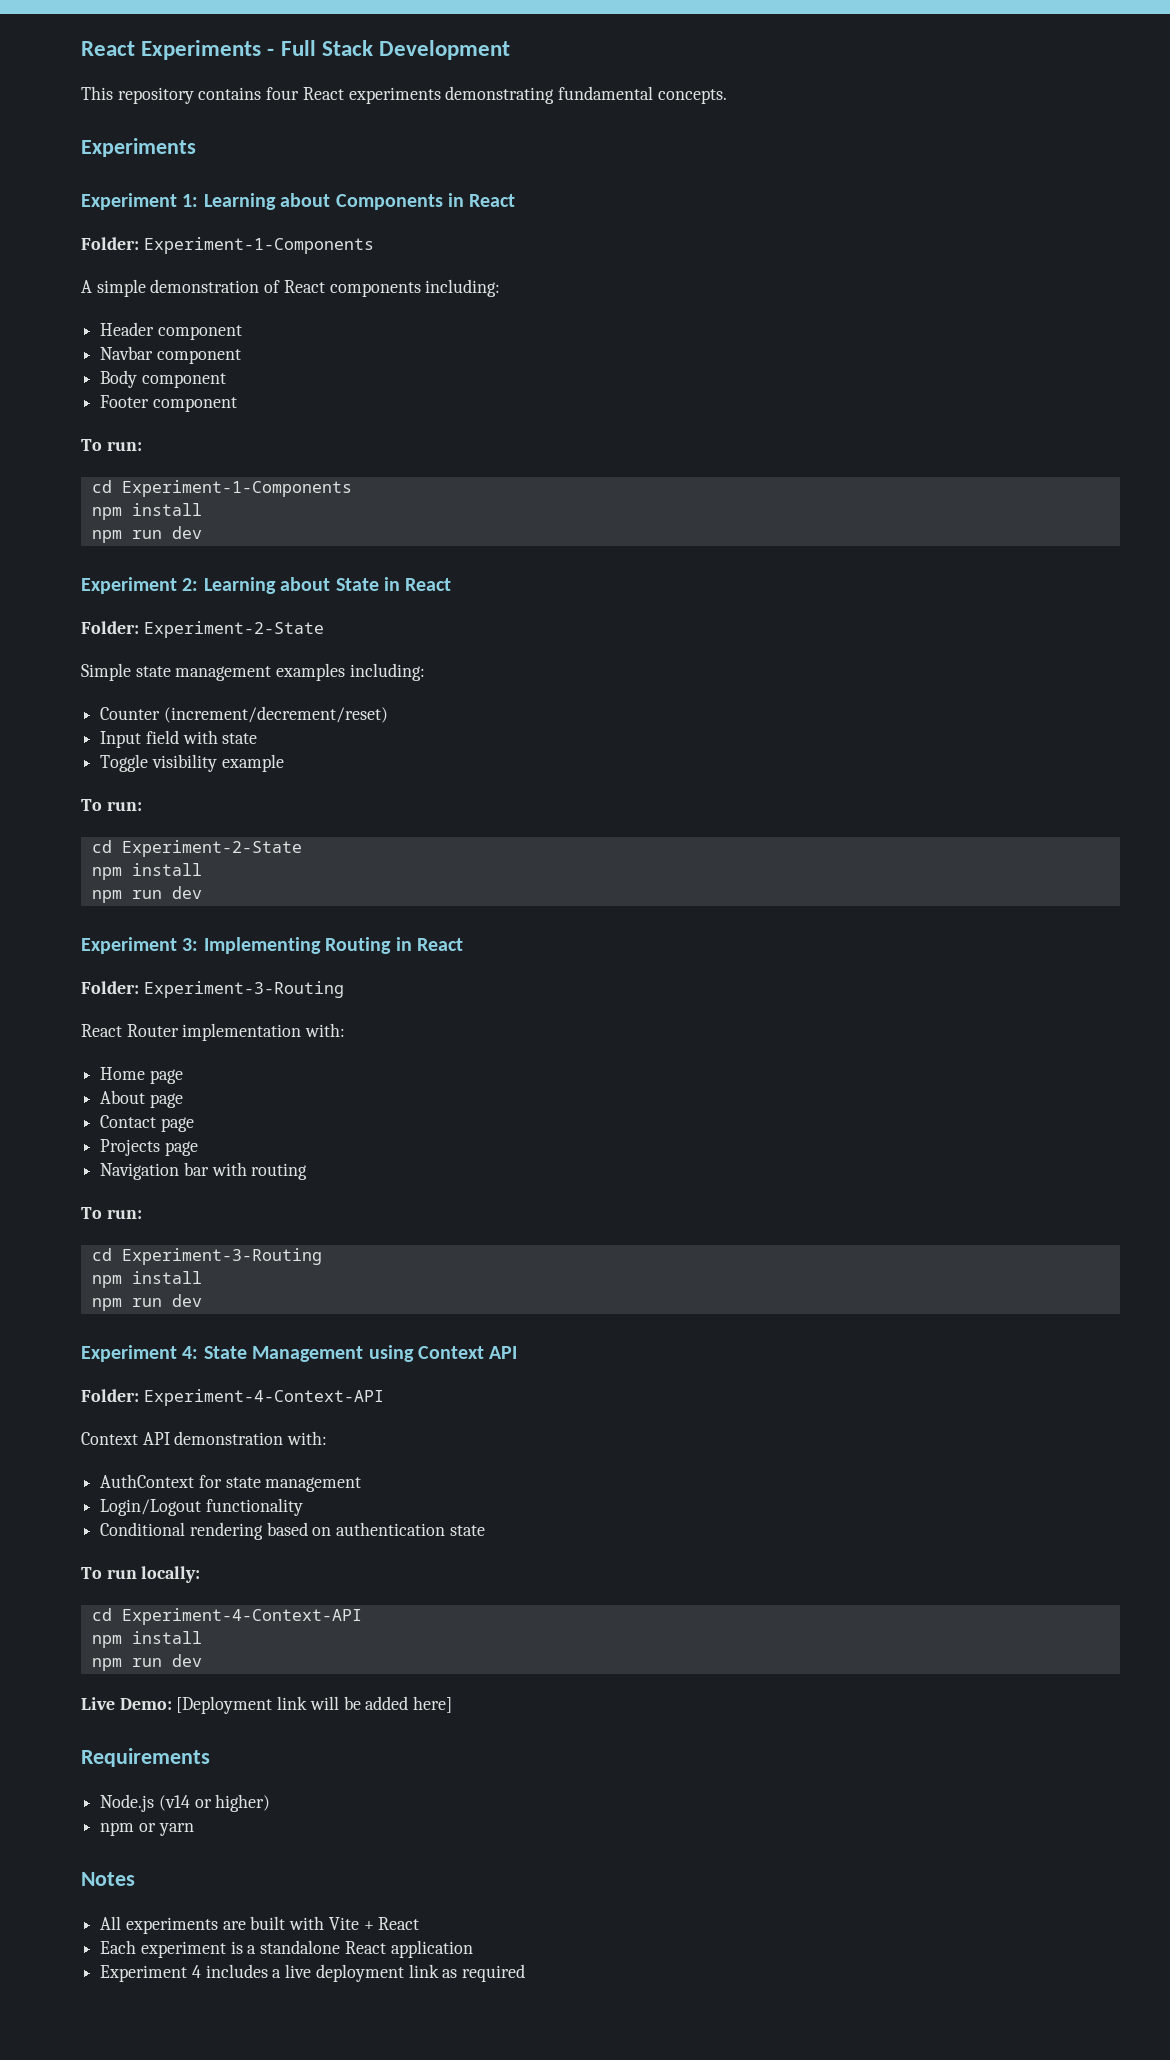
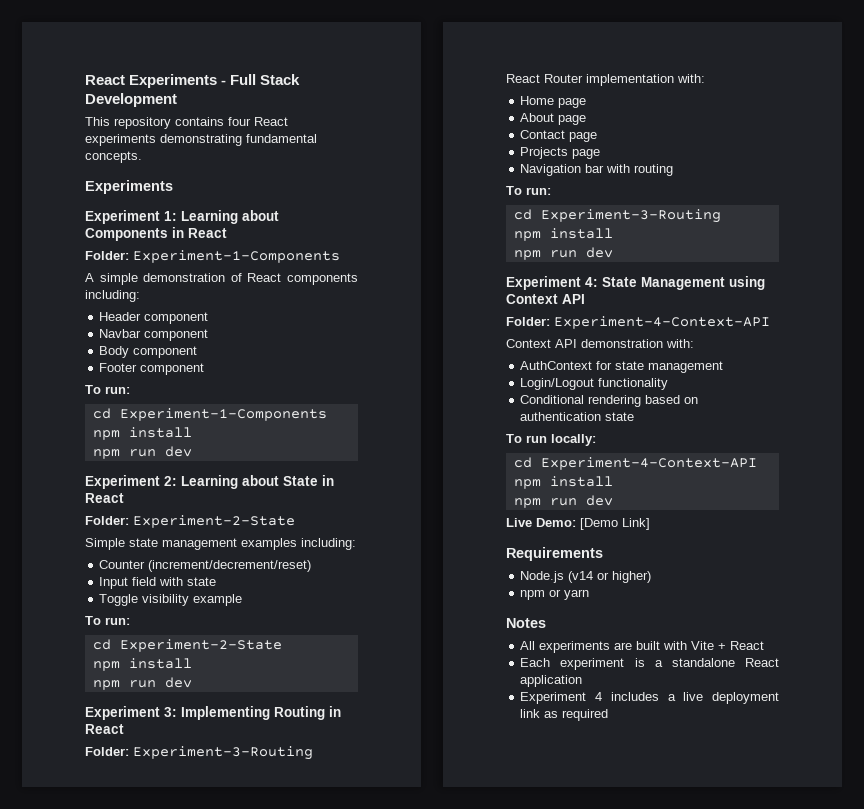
- Live Demo: [Deployment link will be added here]
+ Live Demo: [Demo Link]

